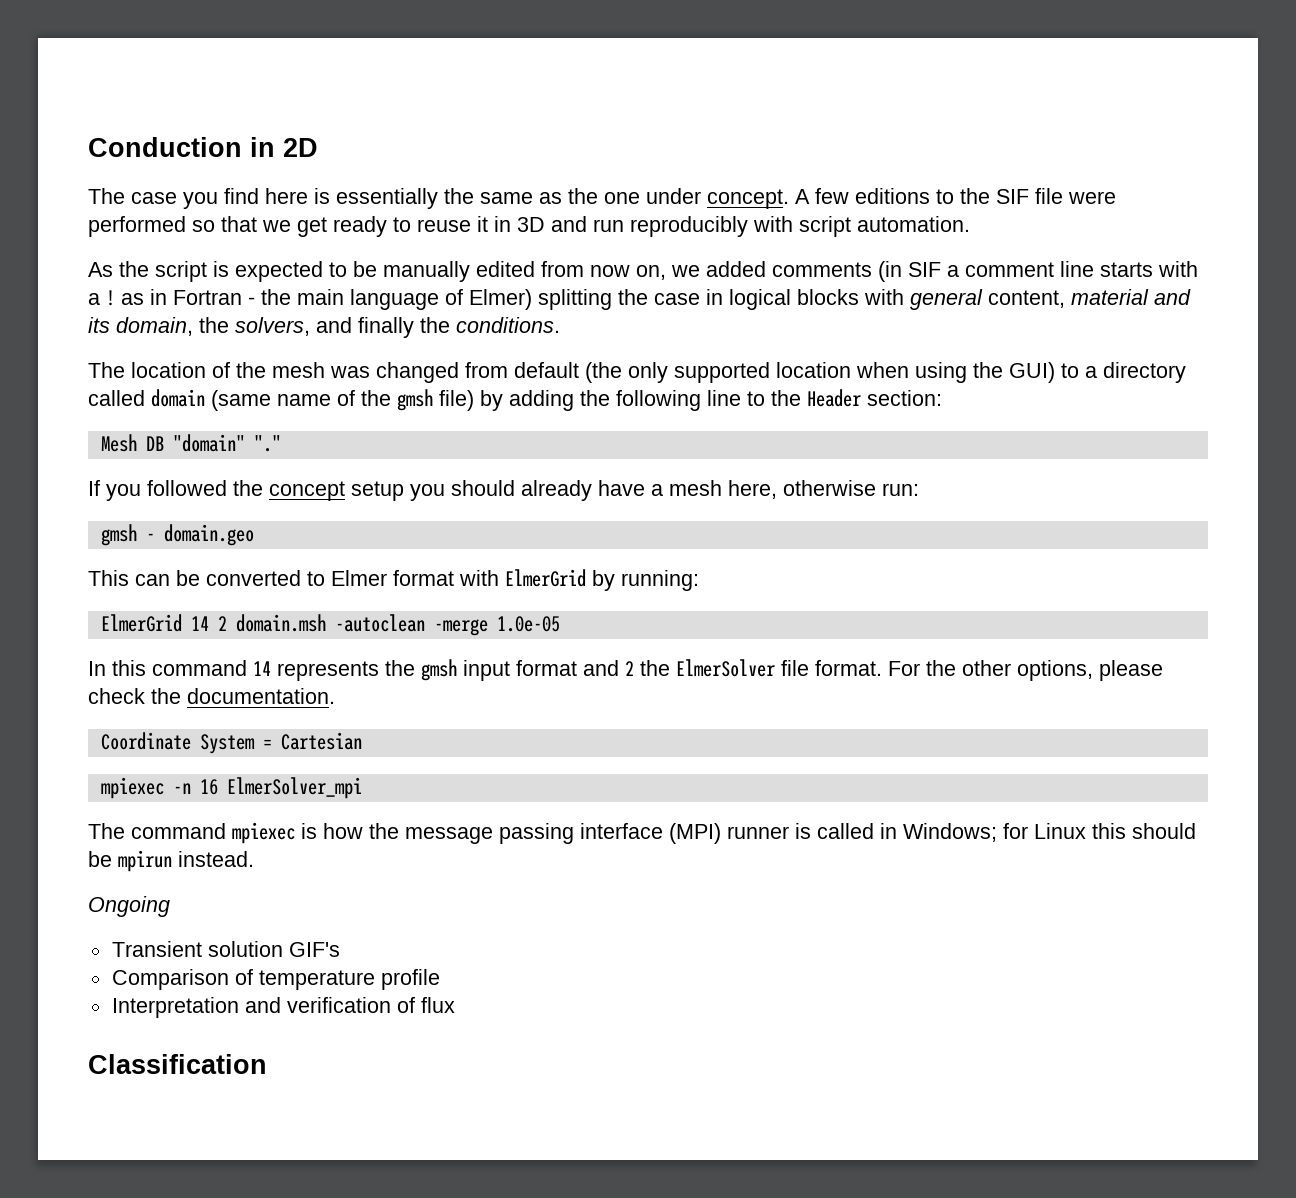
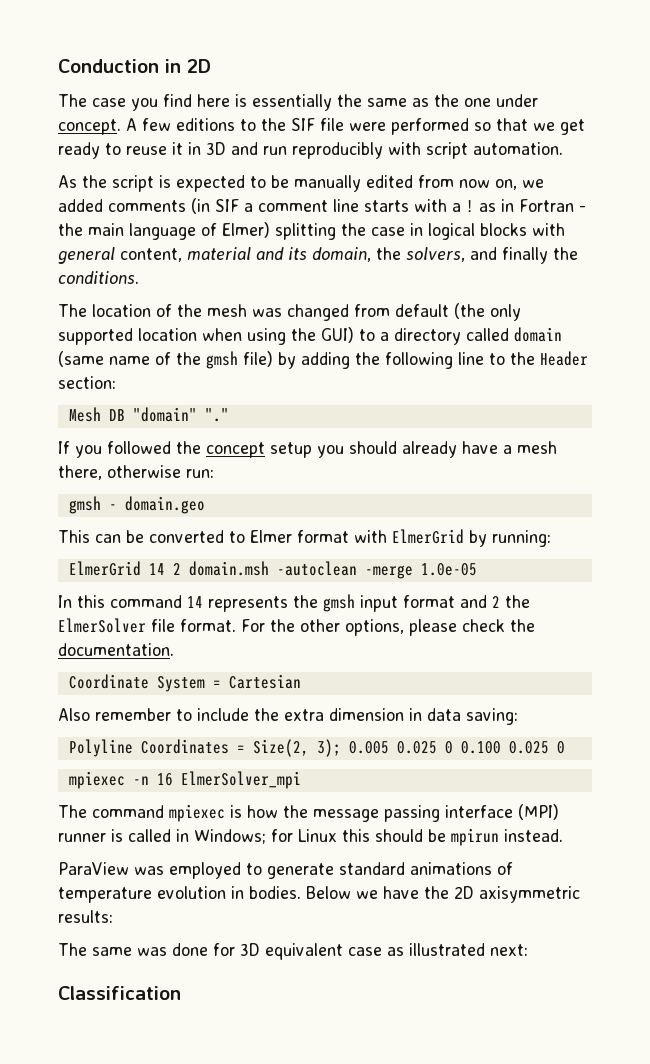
- If you followed the concept setup you should already have a mesh here, otherwise run:
+ If you followed the concept setup you should already have a mesh there, otherwise run:
+ Also remember to include the extra dimension in data saving:
+ Polyline Coordinates = Size(2, 3); 0.005 0.025 0 0.100 0.025 0
- Ongoing
- Transient solution GIF's
- Comparison of temperature profile
- Interpretation and verification of flux
+ ParaView was employed to generate standard animations of temperature evolution in bodies. Below we have the 2D axisymmetric results:
+ The same was done for 3D equivalent case as illustrated next:

